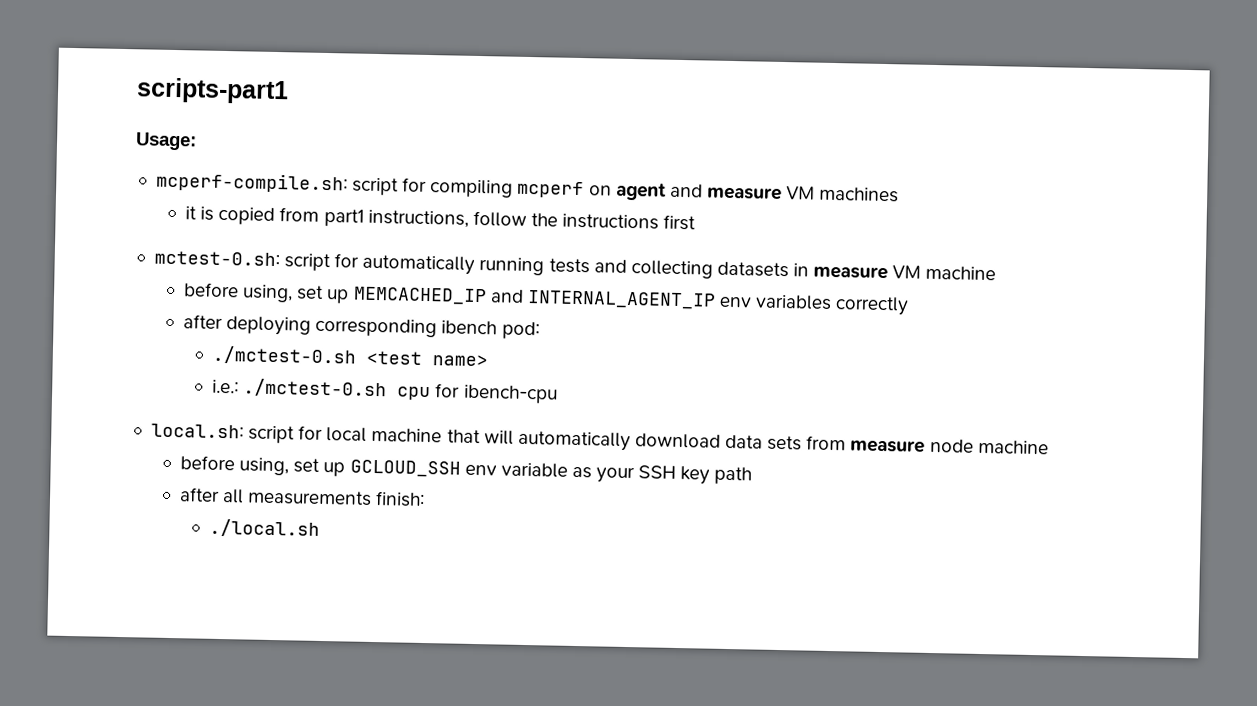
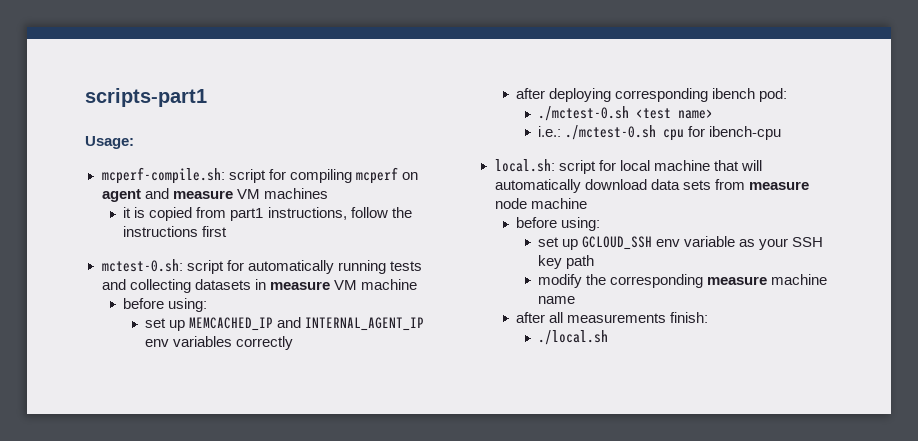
  mctest-0.sh: script for automatically running tests and collecting datasets in measure VM machine
- before using, set up MEMCACHED_IP and INTERNAL_AGENT_IP env variables correctly
+ before using:
+ set up MEMCACHED_IP and INTERNAL_AGENT_IP env variables correctly
  local.sh: script for local machine that will automatically download data sets from measure node machine
- before using, set up GCLOUD_SSH env variable as your SSH key path
+ before using:
+ set up GCLOUD_SSH env variable as your SSH key path
+ modify the corresponding measure machine name

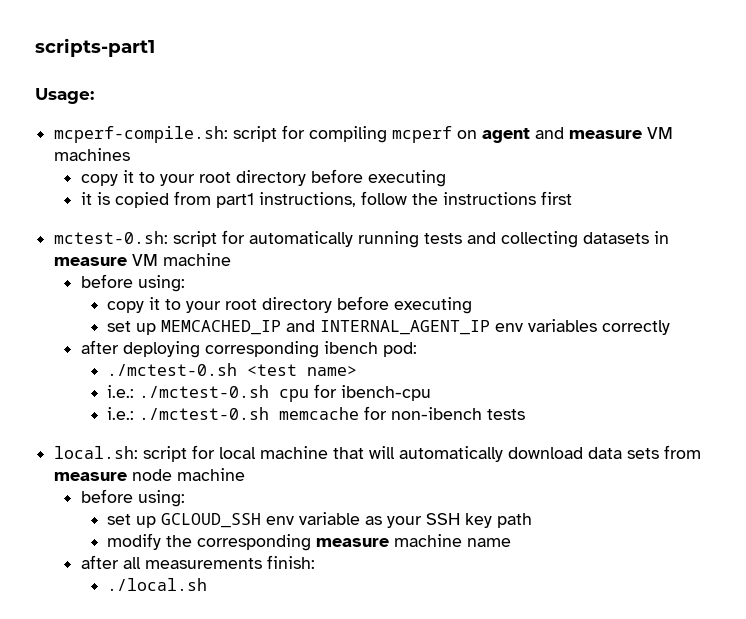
  mcperf-compile.sh: script for compiling mcperf on agent and measure VM machines
+ copy it to your root directory before executing
  mctest-0.sh: script for automatically running tests and collecting datasets in measure VM machine
  before using:
+ copy it to your root directory before executing
+ i.e.: ./mctest-0.sh memcache for non-ibench tests

